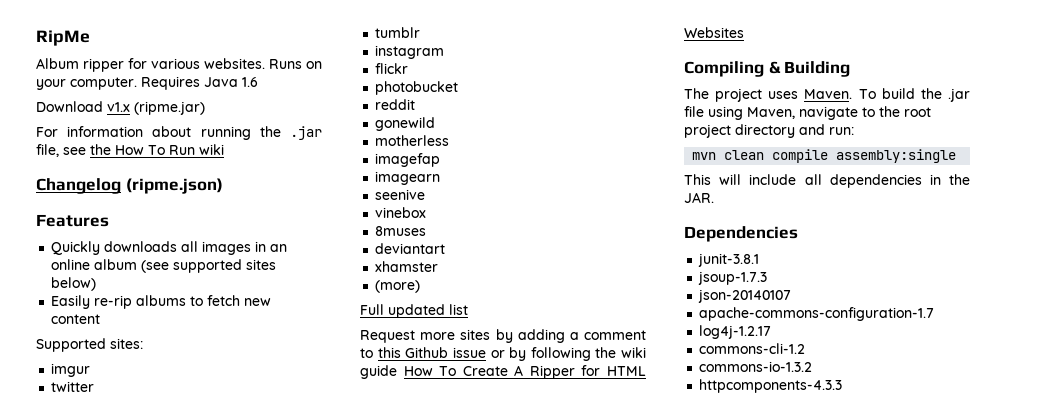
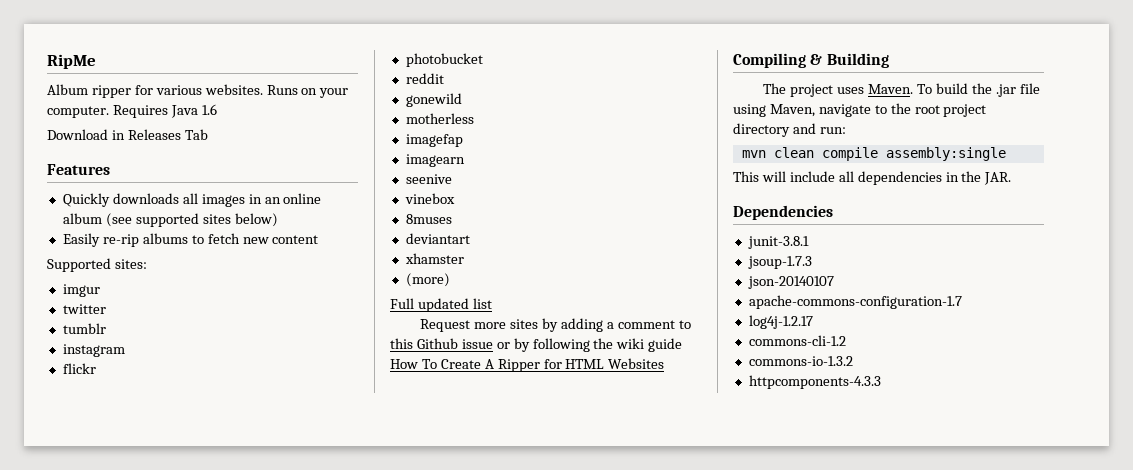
- Download v1.x (ripme.jar)
- For information about running the .jar file, see the How To Run wiki
- Changelog (ripme.json)
+ Download in Releases Tab

